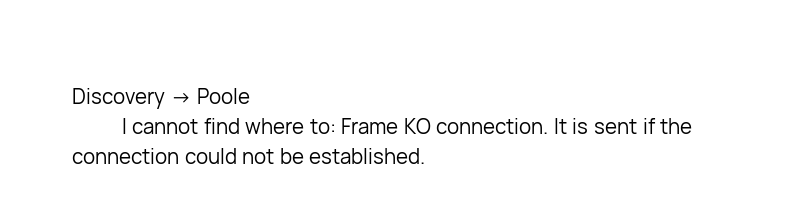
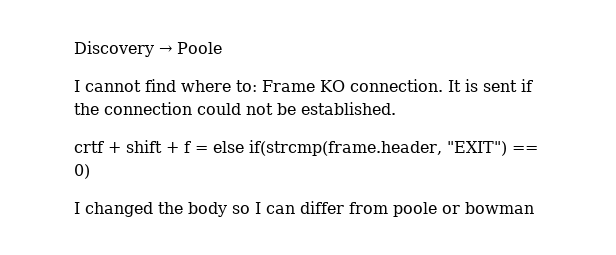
+ crtf + shift + f = else if(strcmp(frame.header, "EXIT") == 0)
+ I changed the body so I can differ from poole or bowman

